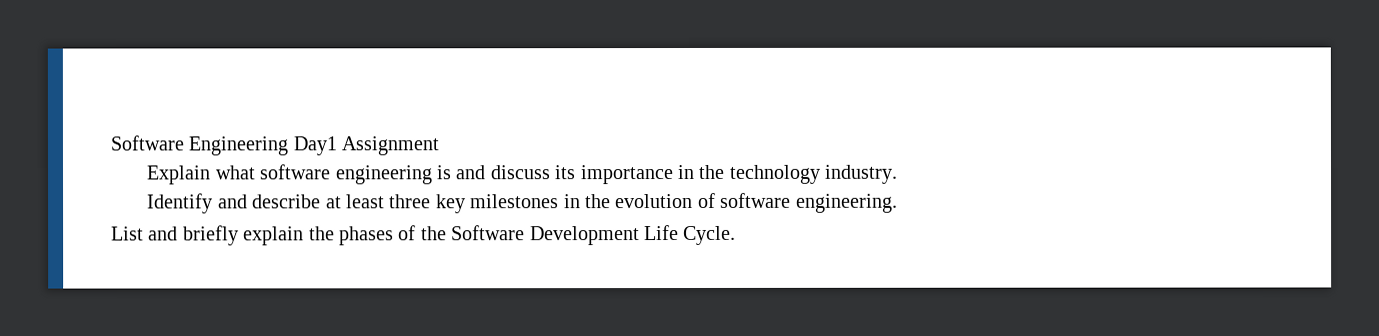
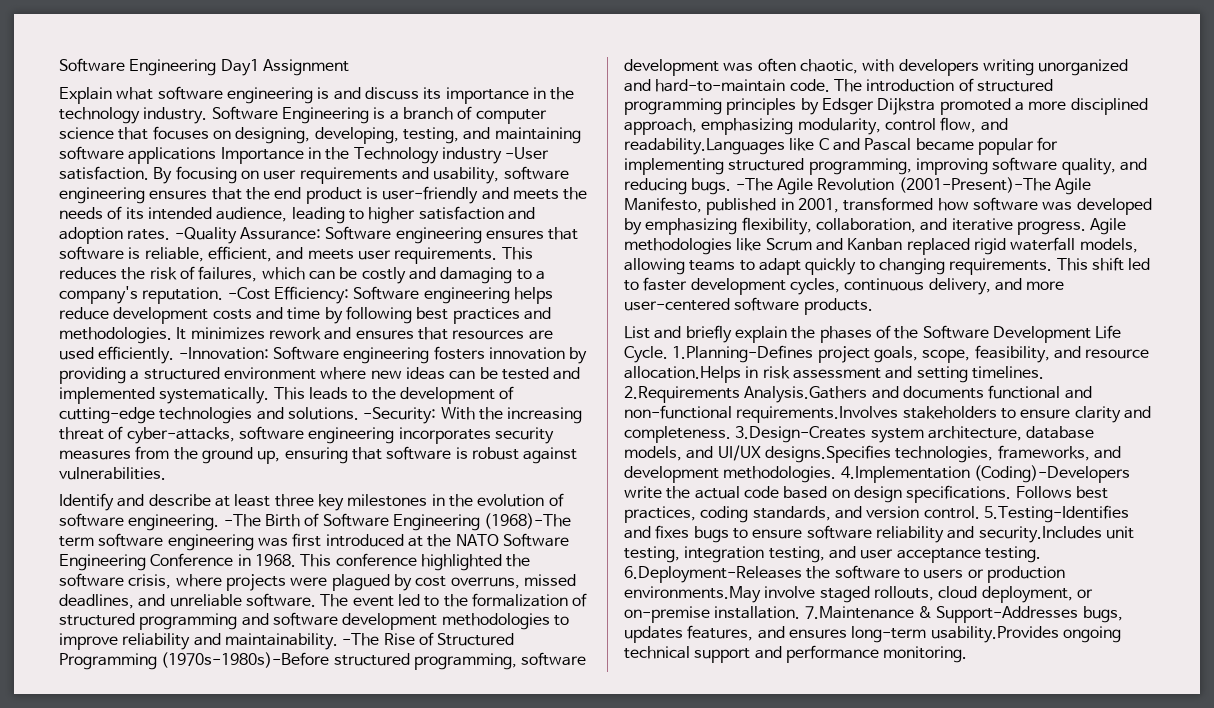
+ Software Engineering is a branch of computer science that focuses on designing, developing, testing, and maintaining software applications Importance in the Technology industry -User satisfaction. By focusing on user requirements and usability, software engineering ensures that the end product is user-friendly and meets the needs of its intended audience, leading to higher satisfaction and adoption rates. -Quality Assurance: Software engineering ensures that software is reliable, efficient, and meets user requirements. This reduces the risk of failures, which can be costly and damaging to a company's reputation. -Cost Efficiency: Software engineering helps reduce development costs and time by following best practices and methodologies. It minimizes rework and ensures that resources are used efficiently. -Innovation: Software engineering fosters innovation by providing a structured environment where new ideas can be tested and implemented systematically. This leads to the development of cutting-edge technologies and solutions. -Security: With the increasing threat of cyber-attacks, software engineering incorporates security measures from the ground up, ensuring that software is robust against vulnerabilities.
+ -The Birth of Software Engineering (1968)-The term software engineering was first introduced at the NATO Software Engineering Conference in 1968. This conference highlighted the software crisis, where projects were plagued by cost overruns, missed deadlines, and unreliable software. The event led to the formalization of structured programming and software development methodologies to improve reliability and maintainability. -The Rise of Structured Programming (1970s-1980s)-Before structured programming, software development was often chaotic, with developers writing unorganized and hard-to-maintain code. The introduction of structured programming principles by Edsger Dijkstra promoted a more disciplined approach, emphasizing modularity, control flow, and readability.Languages like C and Pascal became popular for implementing structured programming, improving software quality, and reducing bugs. -The Agile Revolution (2001-Present)-The Agile Manifesto, published in 2001, transformed how software was developed by emphasizing flexibility, collaboration, and iterative progress. Agile methodologies like Scrum and Kanban replaced rigid waterfall models, allowing teams to adapt quickly to changing requirements. This shift led to faster development cycles, continuous delivery, and more user-centered software products.
+ 1.Planning-Defines project goals, scope, feasibility, and resource allocation.Helps in risk assessment and setting timelines. 2.Requirements Analysis.Gathers and documents functional and non-functional requirements.Involves stakeholders to ensure clarity and completeness. 3.Design-Creates system architecture, database models, and UI/UX designs.Specifies technologies, frameworks, and development methodologies. 4.Implementation (Coding)-Developers write the actual code based on design specifications. Follows best practices, coding standards, and version control. 5.Testing-Identifies and fixes bugs to ensure software reliability and security.Includes unit testing, integration testing, and user acceptance testing. 6.Deployment-Releases the software to users or production environments.May involve staged rollouts, cloud deployment, or on-premise installation. 7.Maintenance & Support-Addresses bugs, updates features, and ensures long-term usability.Provides ongoing technical support and performance monitoring.

